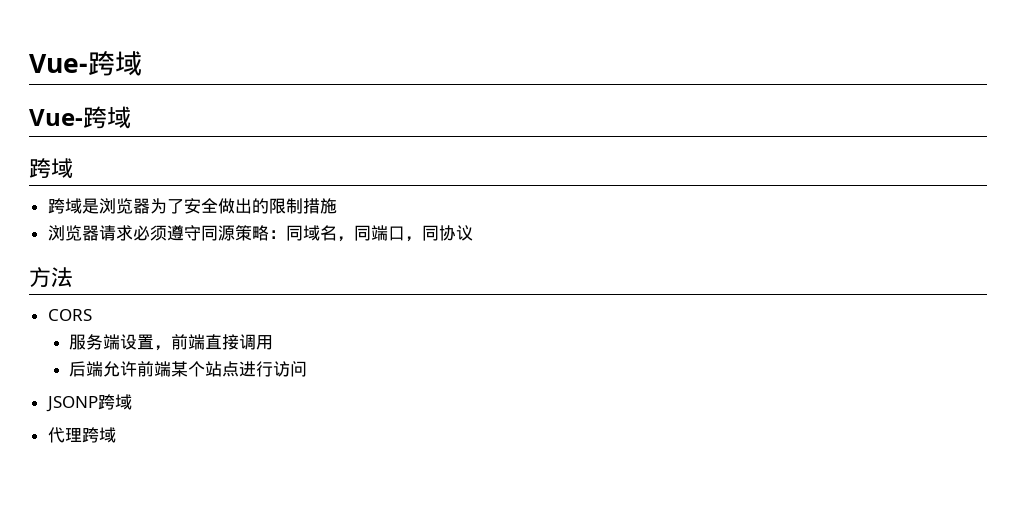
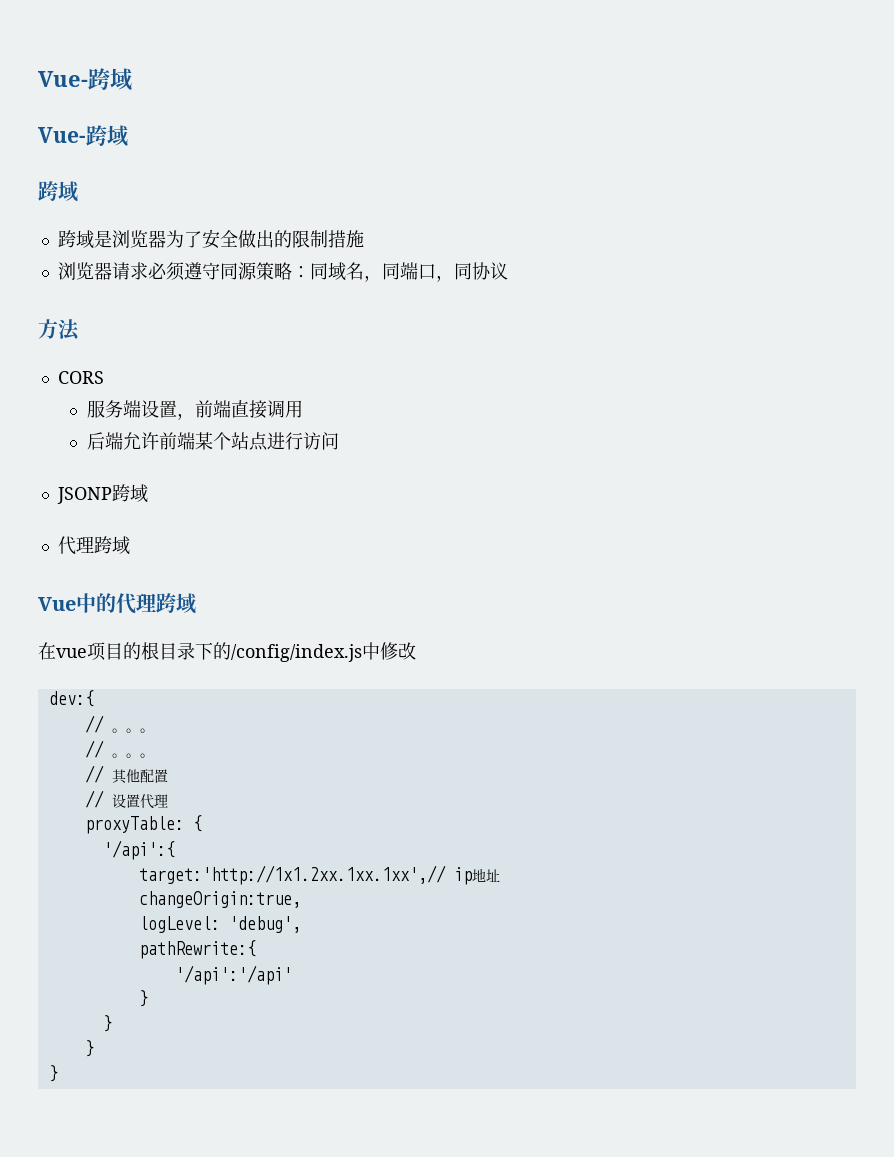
+ Vue中的代理跨域
+ 在vue项目的根目录下的/config/index.js中修改
+ dev:{
+ // 。。。
+ // 。。。
+ // 其他配置
+ // 设置代理
+ proxyTable: {
+ '/api':{
+ target:'http://1x1.2xx.1xx.1xx',// ip地址
+ changeOrigin:true,
+ logLevel: 'debug',
+ pathRewrite:{
+ '/api':'/api'
+ }
+ }
+ }
+ }

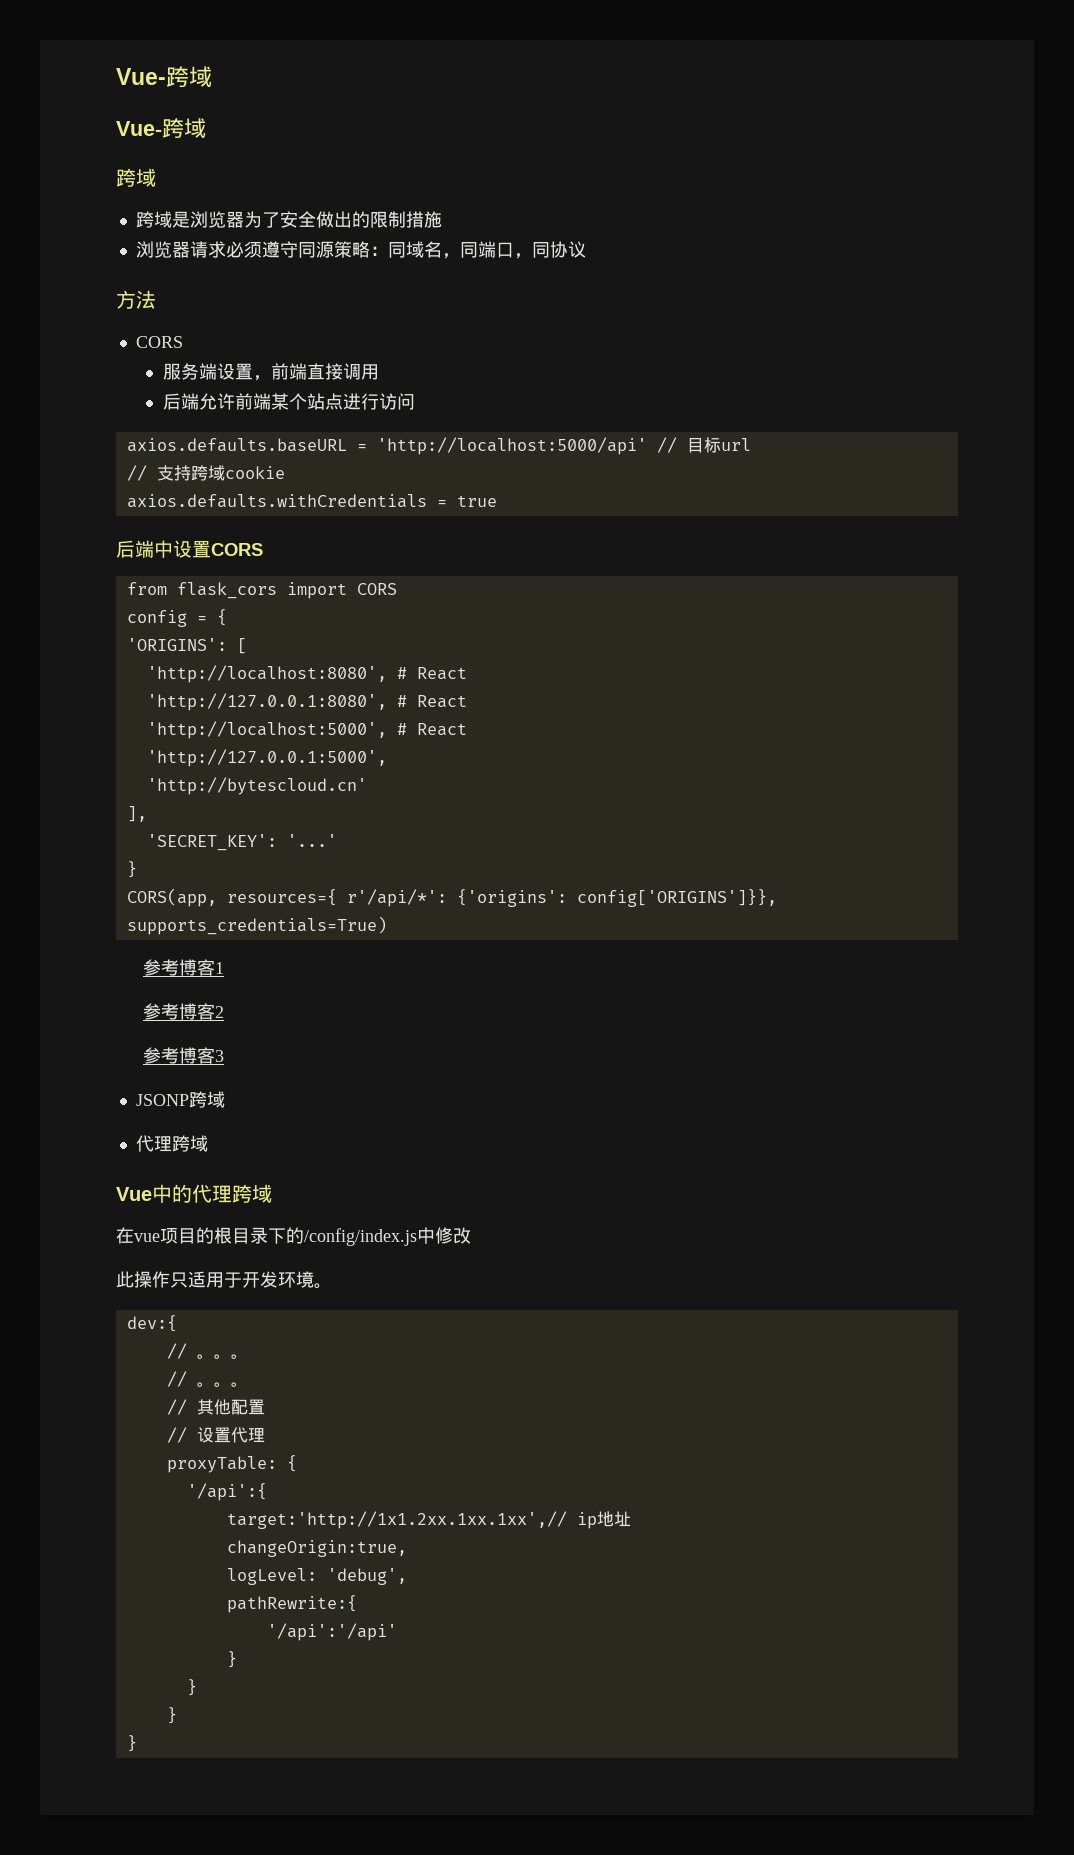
+ axios.defaults.baseURL = 'http://localhost:5000/api' // 目标url
+ // 支持跨域cookie
+ axios.defaults.withCredentials = true
+ 后端中设置CORS
+ from flask_cors import CORS
+ config = {
+ 'ORIGINS': [
+ 'http://localhost:8080', # React
+ 'http://127.0.0.1:8080', # React
+ 'http://localhost:5000', # React
+ 'http://127.0.0.1:5000',
+ 'http://bytescloud.cn'
+ ],
+ 'SECRET_KEY': '...'
+ }
+ CORS(app, resources={ r'/api/*': {'origins': config['ORIGINS']}}, supports_credentials=True)
+ 参考博客1
+ 参考博客2
+ 参考博客3
+ 此操作只适用于开发环境。

